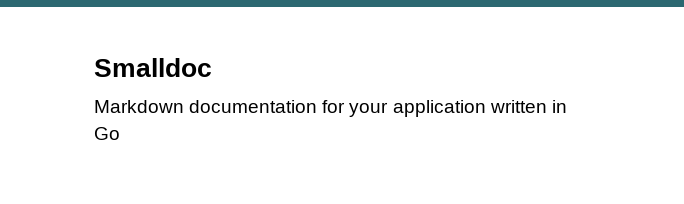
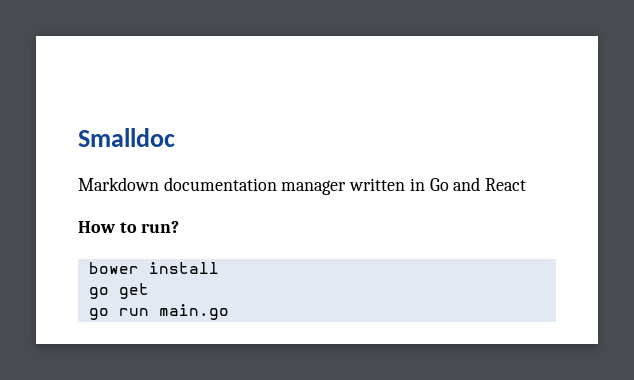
- Markdown documentation for your application written in Go
+ Markdown documentation manager written in Go and React
+ How to run?
+ bower install
+ go get
+ go run main.go

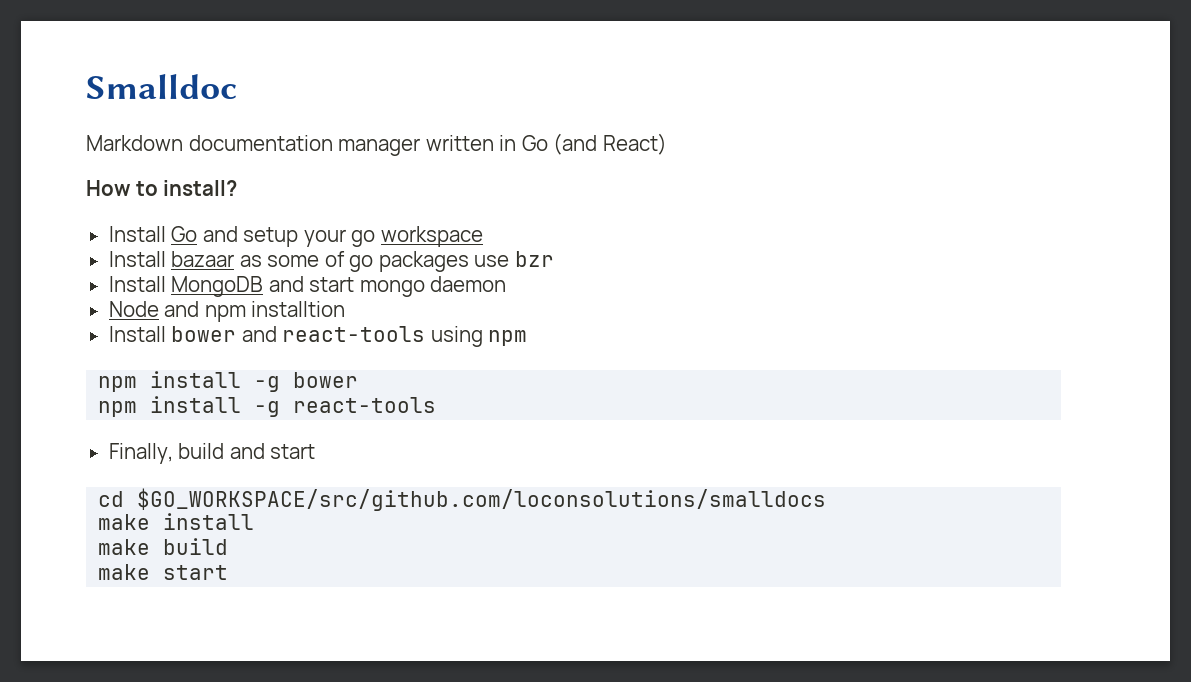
- Markdown documentation manager written in Go and React
+ Markdown documentation manager written in Go (and React)
- How to run?
- bower install
- go get
- go run main.go
+ How to install?
+ Install Go and setup your go workspace
+ Install bazaar as some of go packages use bzr
+ Install MongoDB and start mongo daemon
+ Node and npm installtion
+ Install bower and react-tools using npm
+ npm install -g bower
+ npm install -g react-tools
+ Finally, build and start
+ cd $GO_WORKSPACE/src/github.com/loconsolutions/smalldocs
+ make install
+ make build
+ make start

